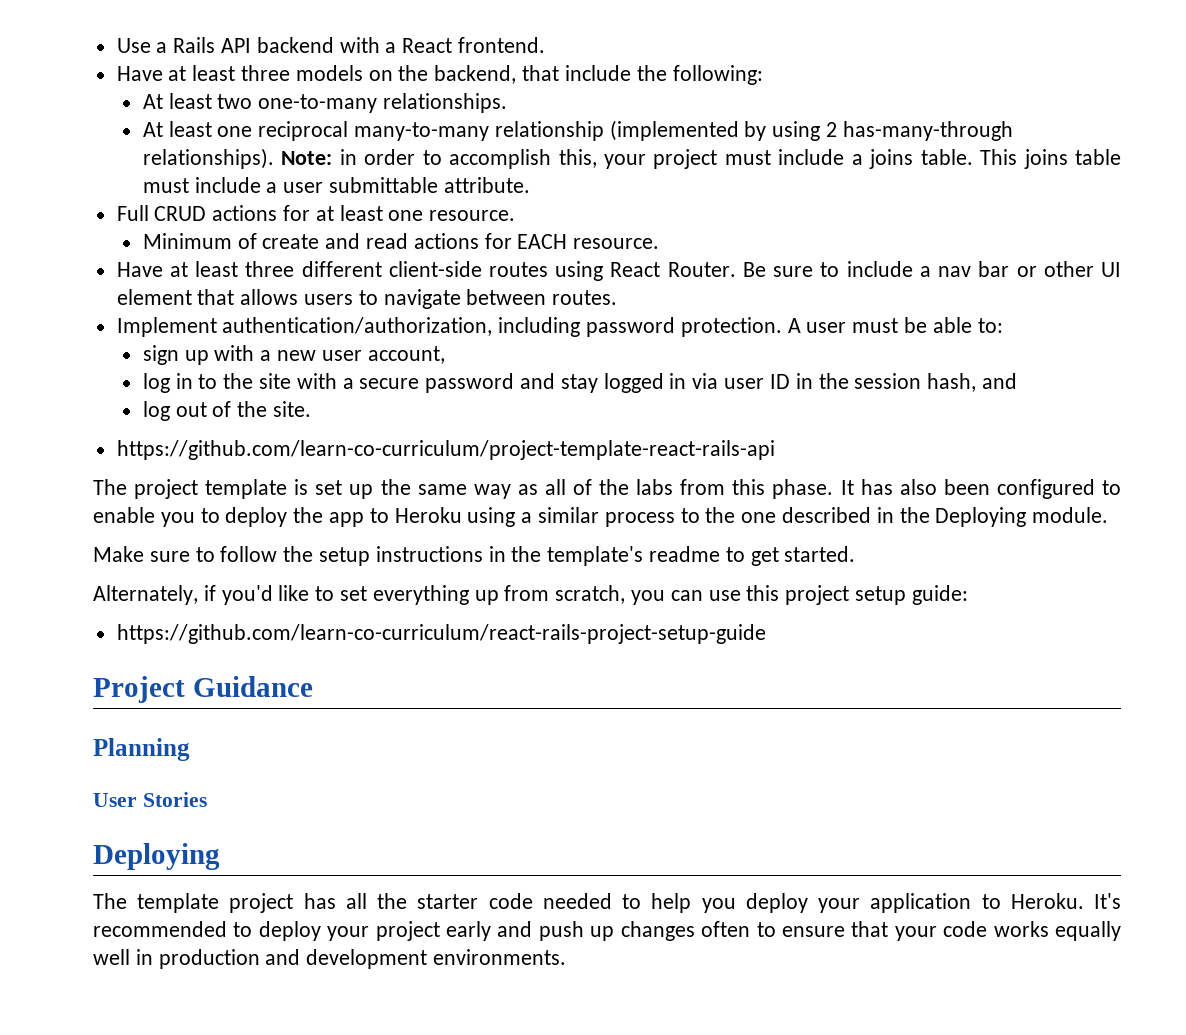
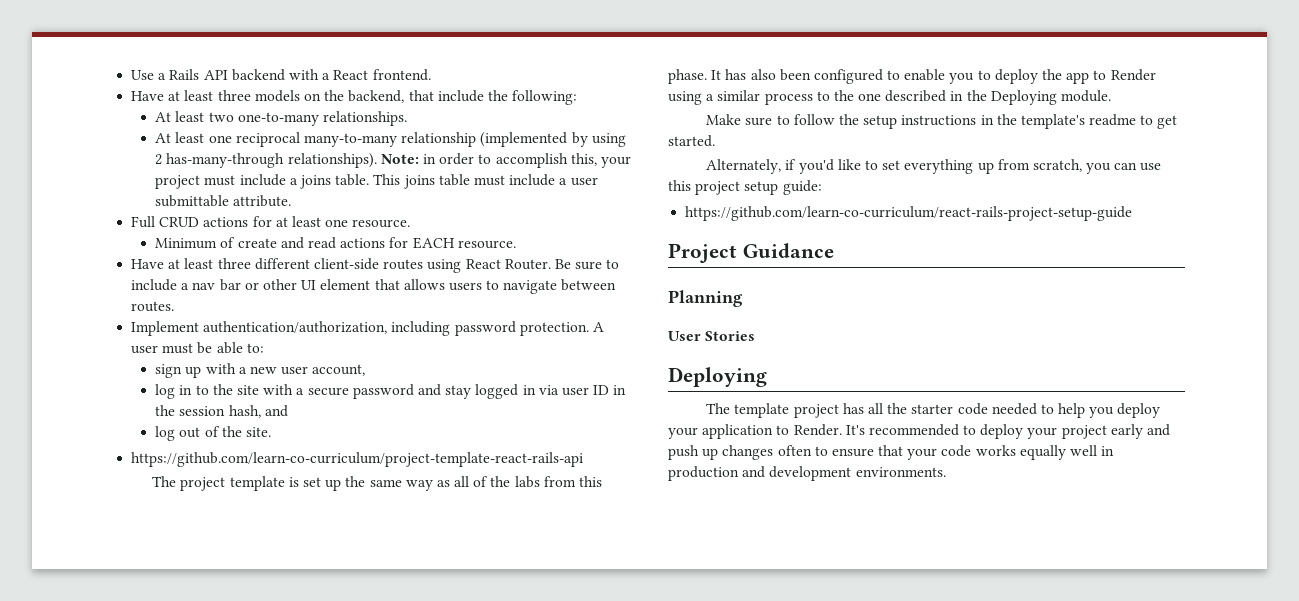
- It has also been configured to enable you to deploy the app to Heroku using a similar process to the one described in the Deploying module.
+ It has also been configured to enable you to deploy the app to Render using a similar process to the one described in the Deploying module.
- The template project has all the starter code needed to help you deploy your application to Heroku.
+ The template project has all the starter code needed to help you deploy your application to Render.

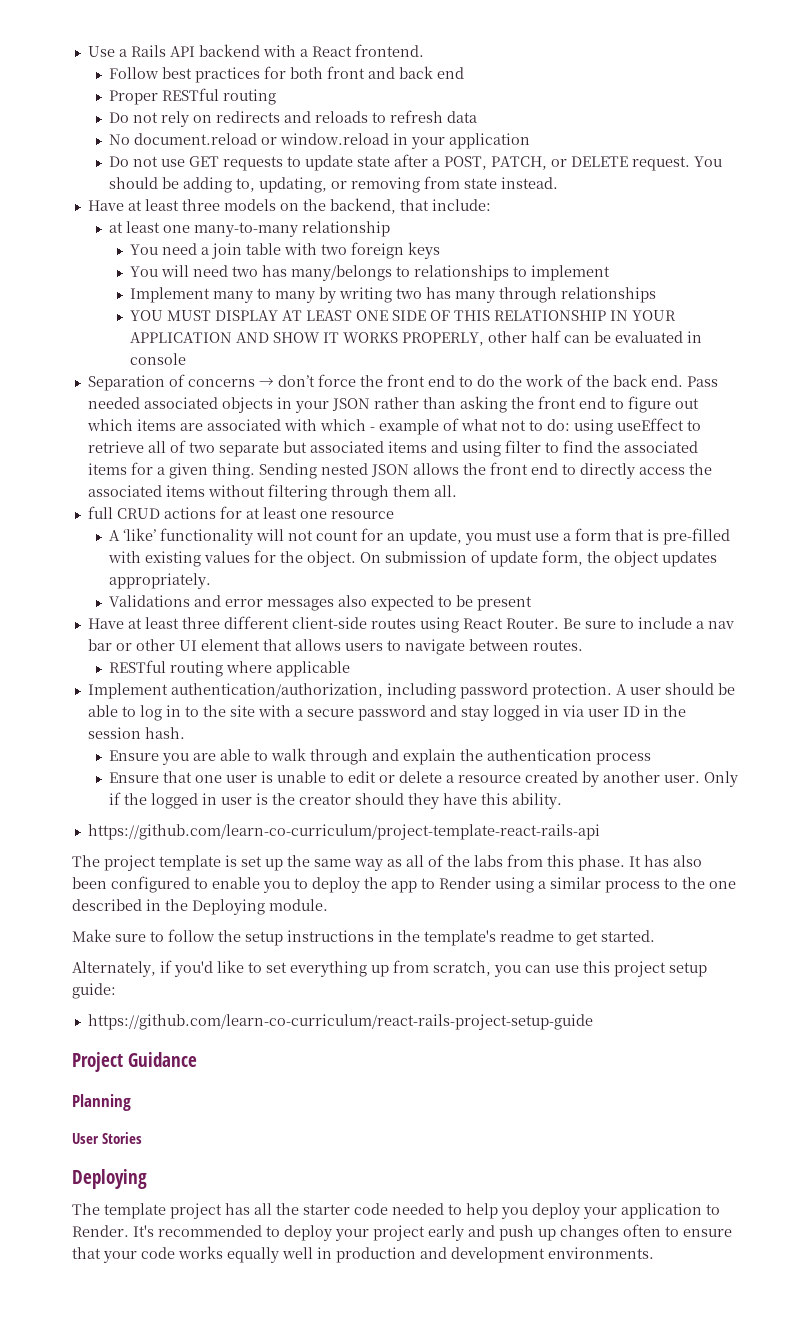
+ Follow best practices for both front and back end
+ Proper RESTful routing
+ Do not rely on redirects and reloads to refresh data
+ No document.reload or window.reload in your application
+ Do not use GET requests to update state after a POST, PATCH, or DELETE request. You should be adding to, updating, or removing from state instead.
- Have at least three models on the backend, that include the following:
- At least two one-to-many relationships.
- At least one reciprocal many-to-many relationship (implemented by using 2 has-many-through relationships). Note: in order to accomplish this, your project must include a joins table. This joins table must include a user submittable attribute.
- Full CRUD actions for at least one resource.
- Minimum of create and read actions for EACH resource.
+ Have at least three models on the backend, that include:
+ at least one many-to-many relationship
+ You need a join table with two foreign keys
+ You will need two has many/belongs to relationships to implement
+ Implement many to many by writing two has many through relationships
+ YOU MUST DISPLAY AT LEAST ONE SIDE OF THIS RELATIONSHIP IN YOUR APPLICATION AND SHOW IT WORKS PROPERLY, other half can be evaluated in console
+ Separation of concerns → don’t force the front end to do the work of the back end. Pass needed associated objects in your JSON rather than asking the front end to figure out which items are associated with which - example of what not to do: using useEffect to retrieve all of two separate but associated items and using filter to find the associated items for a given thing. Sending nested JSON allows the front end to directly access the associated items without filtering through them all.
+ full CRUD actions for at least one resource
+ A ‘like’ functionality will not count for an update, you must use a form that is pre-filled with existing values for the object. On submission of update form, the object updates appropriately.
+ Validations and error messages also expected to be present
+ RESTful routing where applicable
- A user must be able to:
- sign up with a new user account,
- log in to the site with a secure password and stay logged in via user ID in the session hash, and
- log out of the site.
+ A user should be able to log in to the site with a secure password and stay logged in via user ID in the session hash.
+ Ensure you are able to walk through and explain the authentication process
+ Ensure that one user is unable to edit or delete a resource created by another user. Only if the logged in user is the creator should they have this ability.

